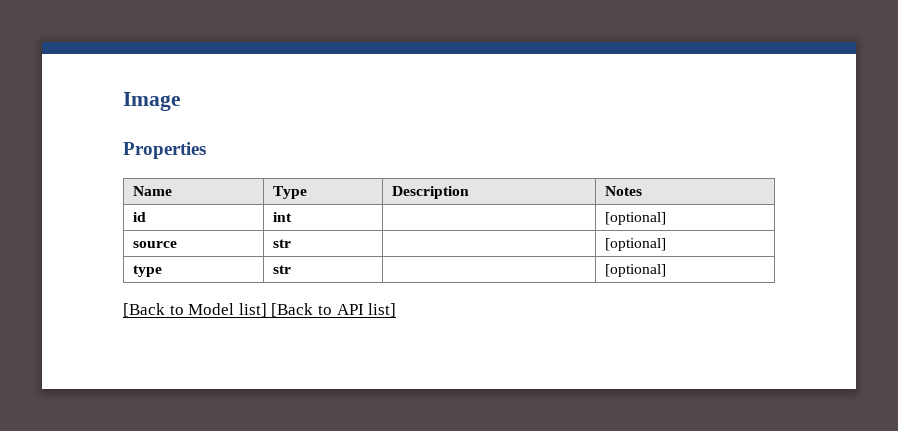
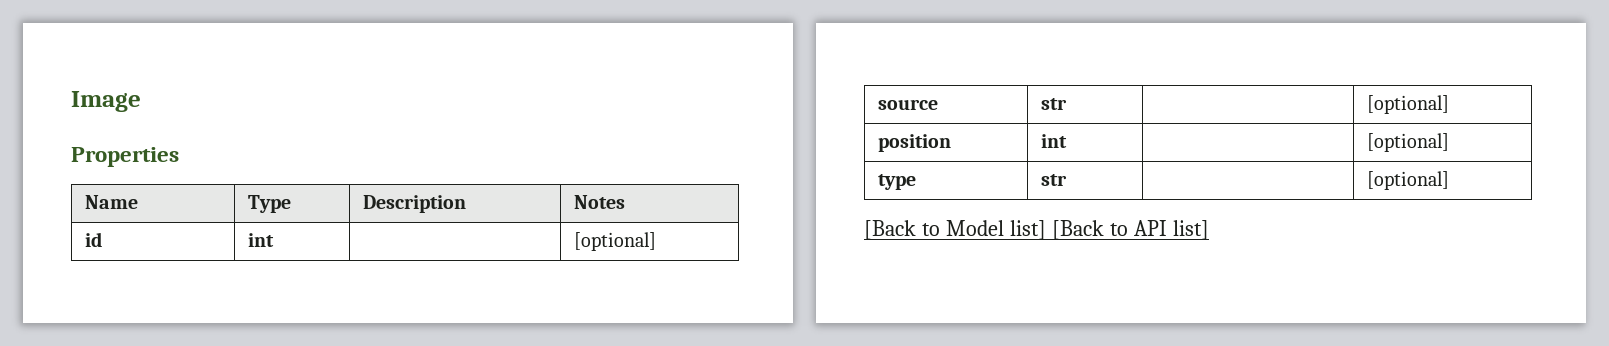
+ position | int | | [optional]

